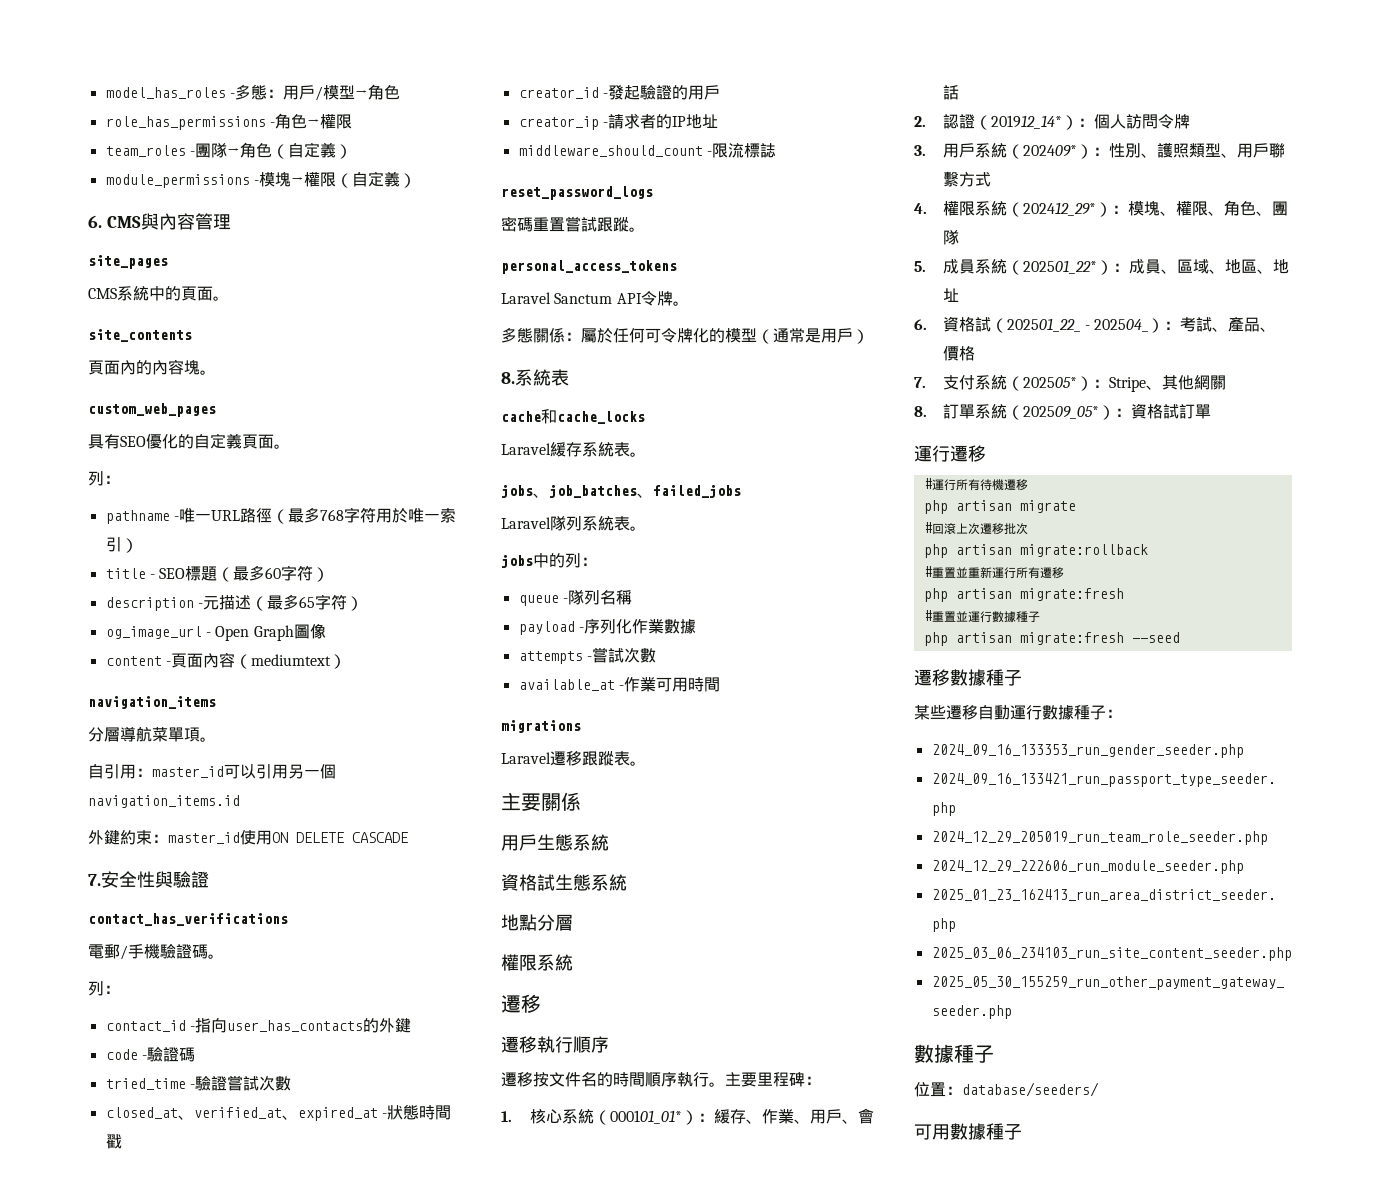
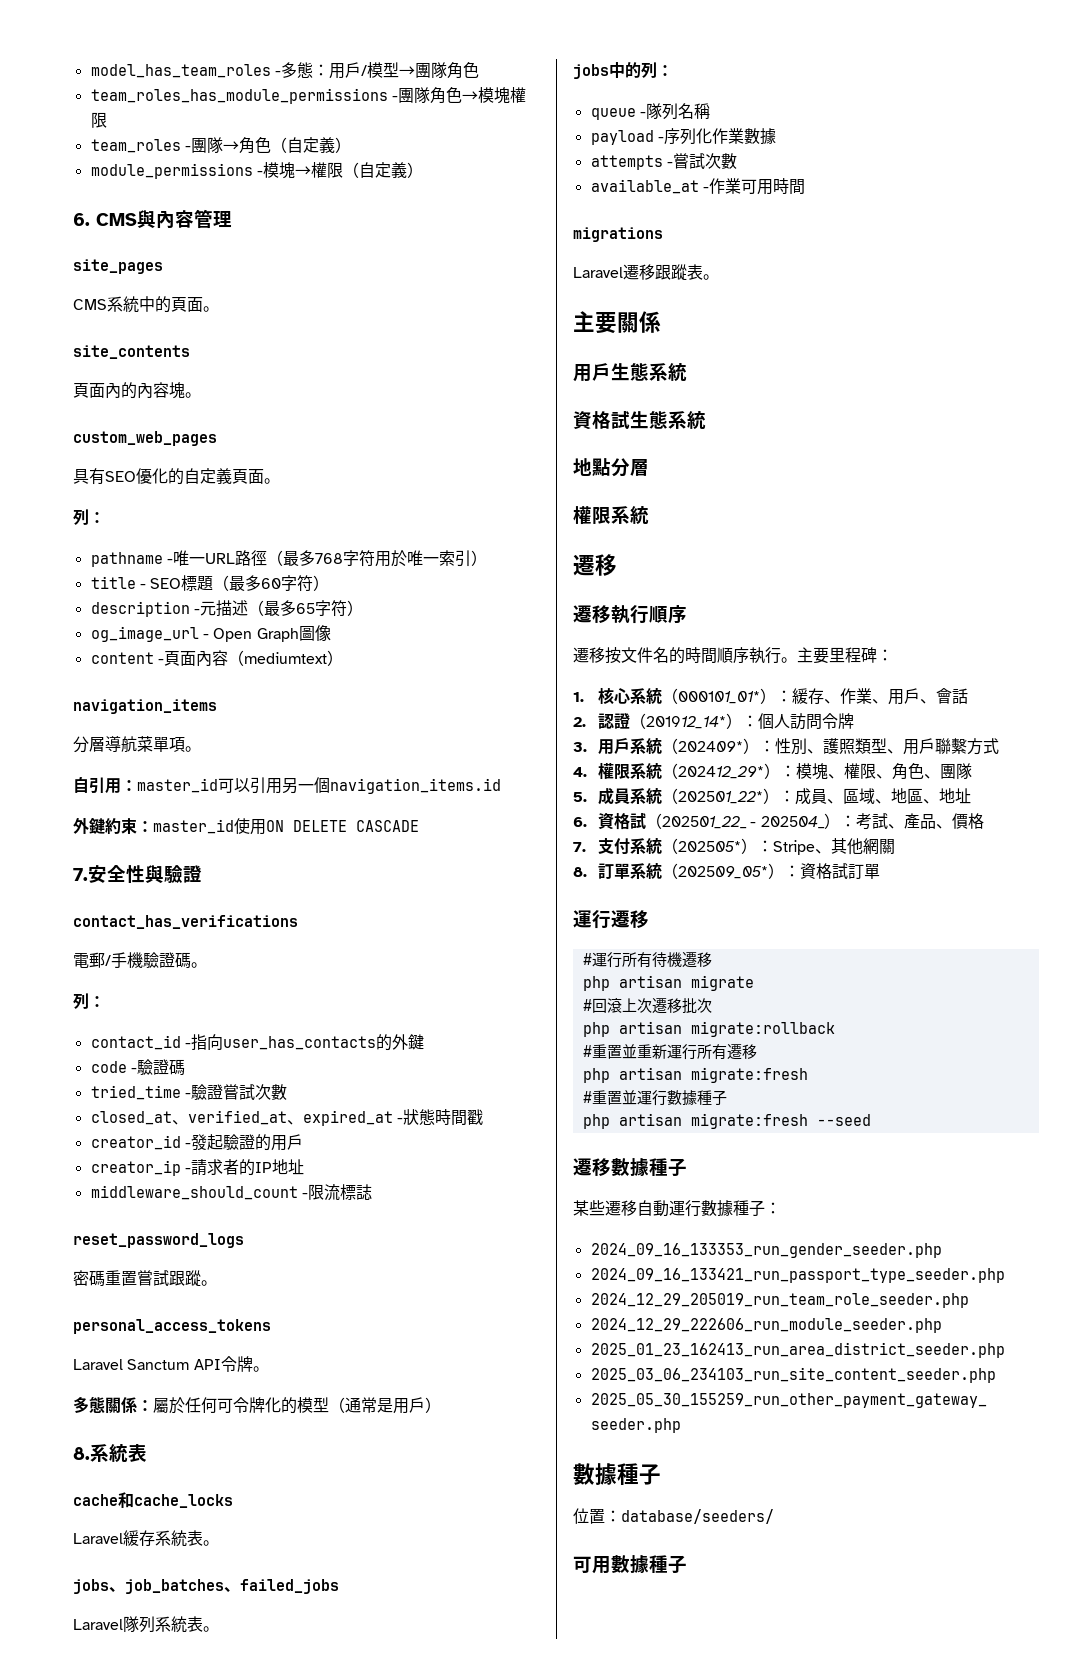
- model_has_roles -多態：用戶/模型→角色
+ model_has_team_roles -多態：用戶/模型→團隊角色
- role_has_permissions -角色→權限
+ team_roles_has_module_permissions -團隊角色→模塊權限

